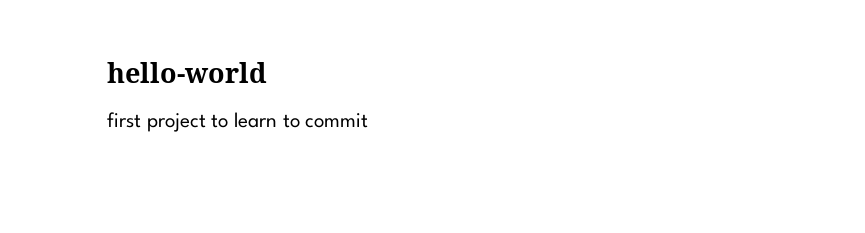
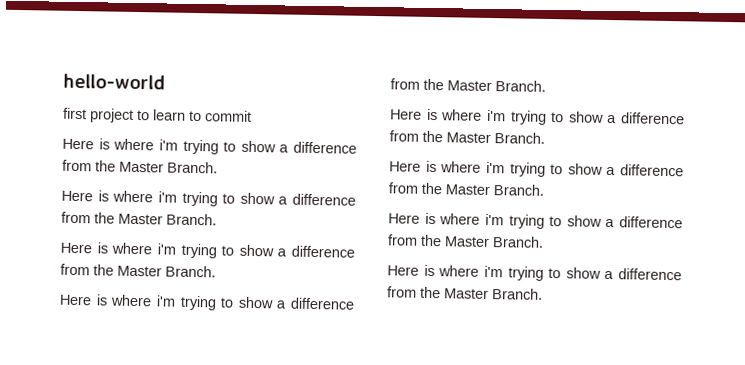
  first project to learn to commit
+ Here is where i'm trying to show a difference from the Master Branch.
+ Here is where i'm trying to show a difference from the Master Branch.
+ Here is where i'm trying to show a difference from the Master Branch.
+ Here is where i'm trying to show a difference from the Master Branch.
+ Here is where i'm trying to show a difference from the Master Branch.
+ Here is where i'm trying to show a difference from the Master Branch.
+ Here is where i'm trying to show a difference from the Master Branch.
+ Here is where i'm trying to show a difference from the Master Branch.

